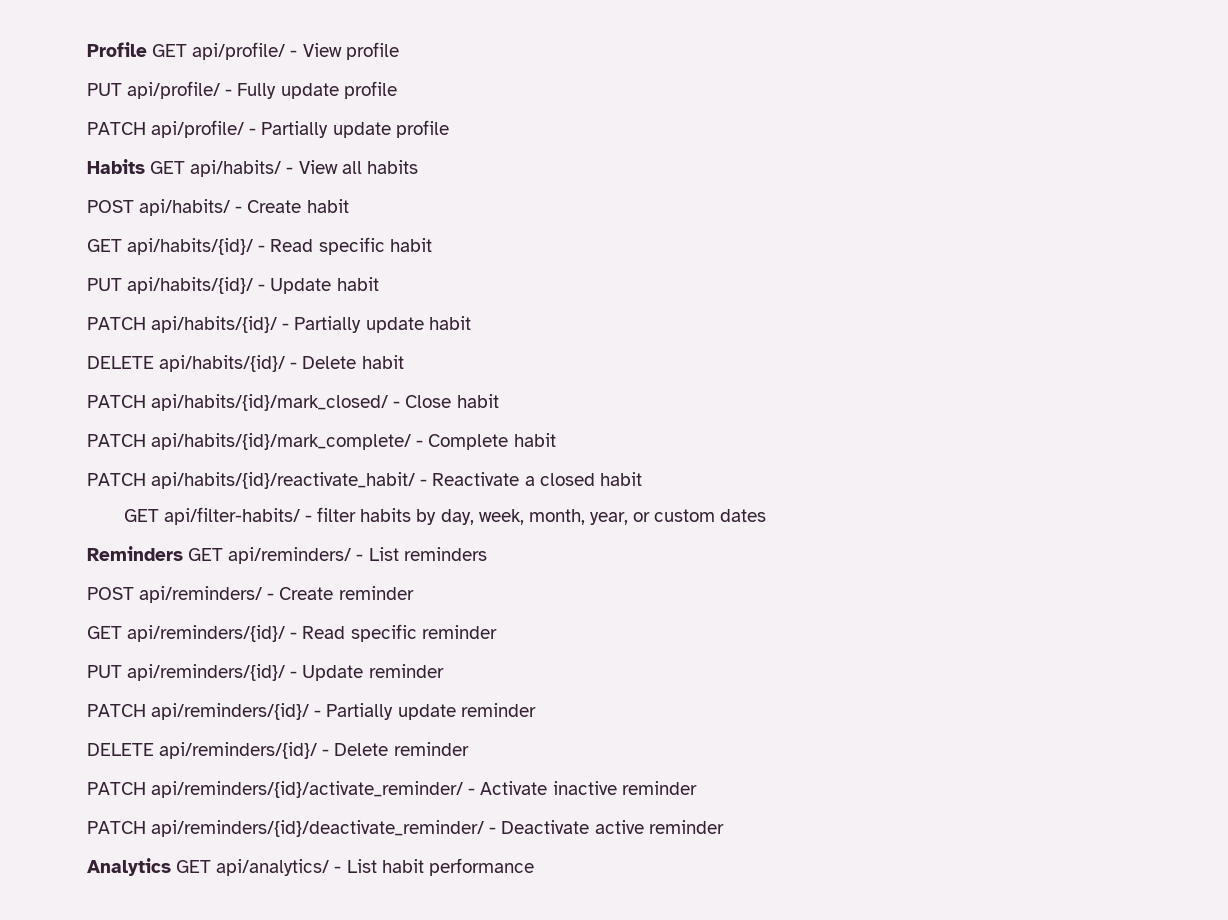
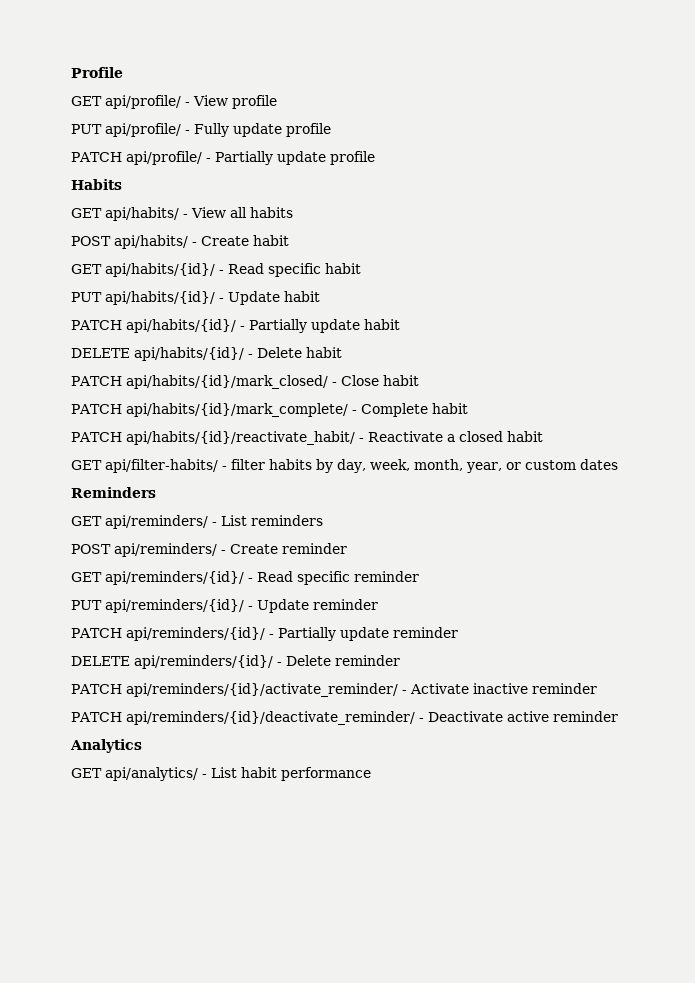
- Profile GET api/profile/ - View profile
+ Profile
+ GET api/profile/ - View profile
- Habits GET api/habits/ - View all habits
+ Habits
+ GET api/habits/ - View all habits
- Reminders GET api/reminders/ - List reminders
+ Reminders
+ GET api/reminders/ - List reminders
- Analytics GET api/analytics/ - List habit performance
+ Analytics
+ GET api/analytics/ - List habit performance

